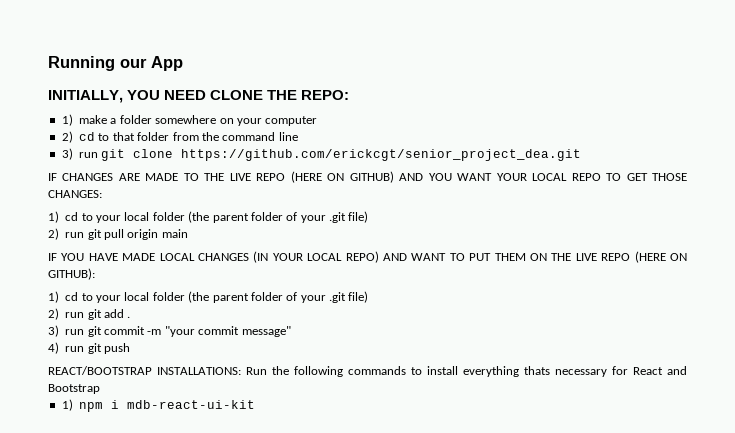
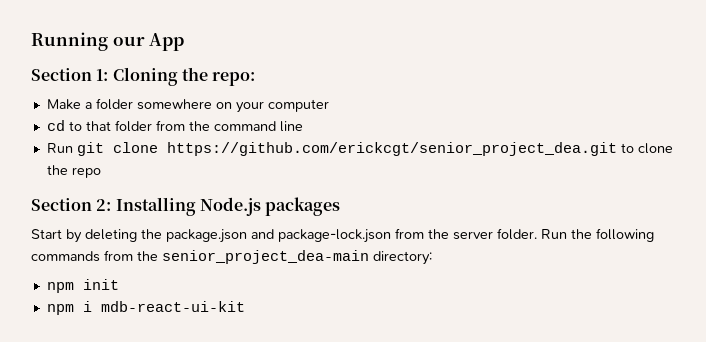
- INITIALLY, YOU NEED CLONE THE REPO:
- 1) make a folder somewhere on your computer
+ Section 1: Cloning the repo:
+ Make a folder somewhere on your computer
- 2) cd to that folder from the command line
+ cd to that folder from the command line
- 3) run git clone https://github.com/erickcgt/senior_project_dea.git
- IF CHANGES ARE MADE TO THE LIVE REPO (HERE ON GITHUB) AND YOU WANT YOUR LOCAL REPO TO GET THOSE CHANGES:
- 1) cd to your local folder (the parent folder of your .git file)
- 2) run git pull origin main
- IF YOU HAVE MADE LOCAL CHANGES (IN YOUR LOCAL REPO) AND WANT TO PUT THEM ON THE LIVE REPO (HERE ON GITHUB):
- 1) cd to your local folder (the parent folder of your .git file)
- 2) run git add .
- 3) run git commit -m "your commit message"
- 4) run git push
- REACT/BOOTSTRAP INSTALLATIONS: Run the following commands to install everything thats necessary for React and Bootstrap
- 1) npm i mdb-react-ui-kit
+ Run git clone https://github.com/erickcgt/senior_project_dea.git to clone the repo
+ Section 2: Installing Node.js packages
+ Start by deleting the package.json and package-lock.json from the server folder. Run the following commands from the senior_project_dea-main directory:
+ npm init
+ npm i mdb-react-ui-kit

